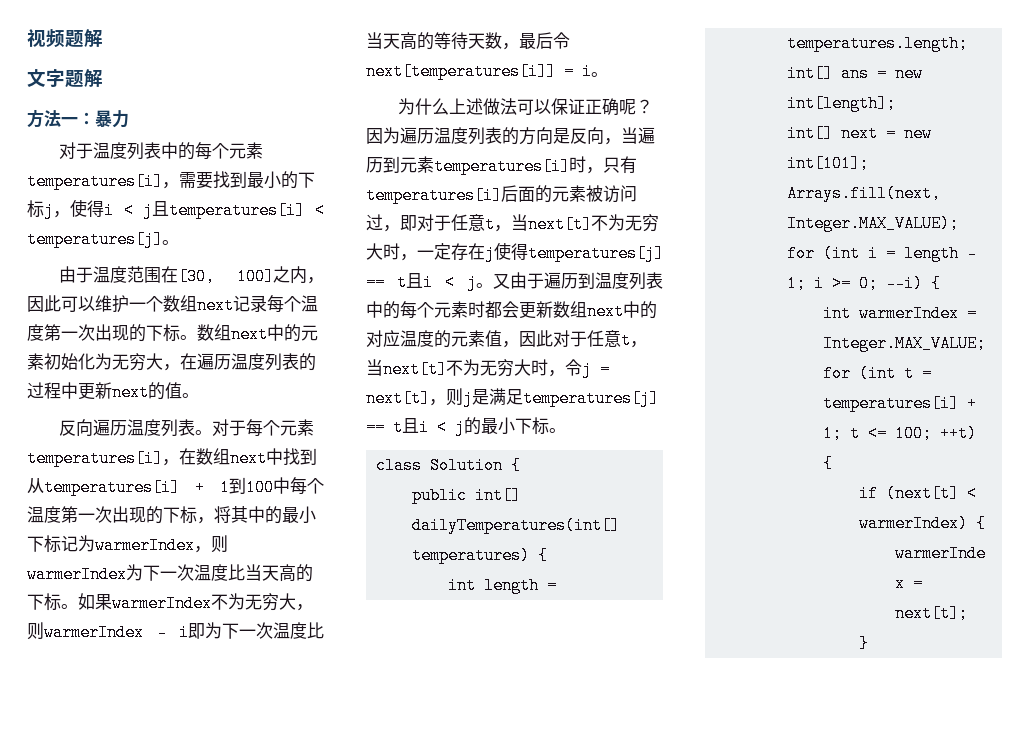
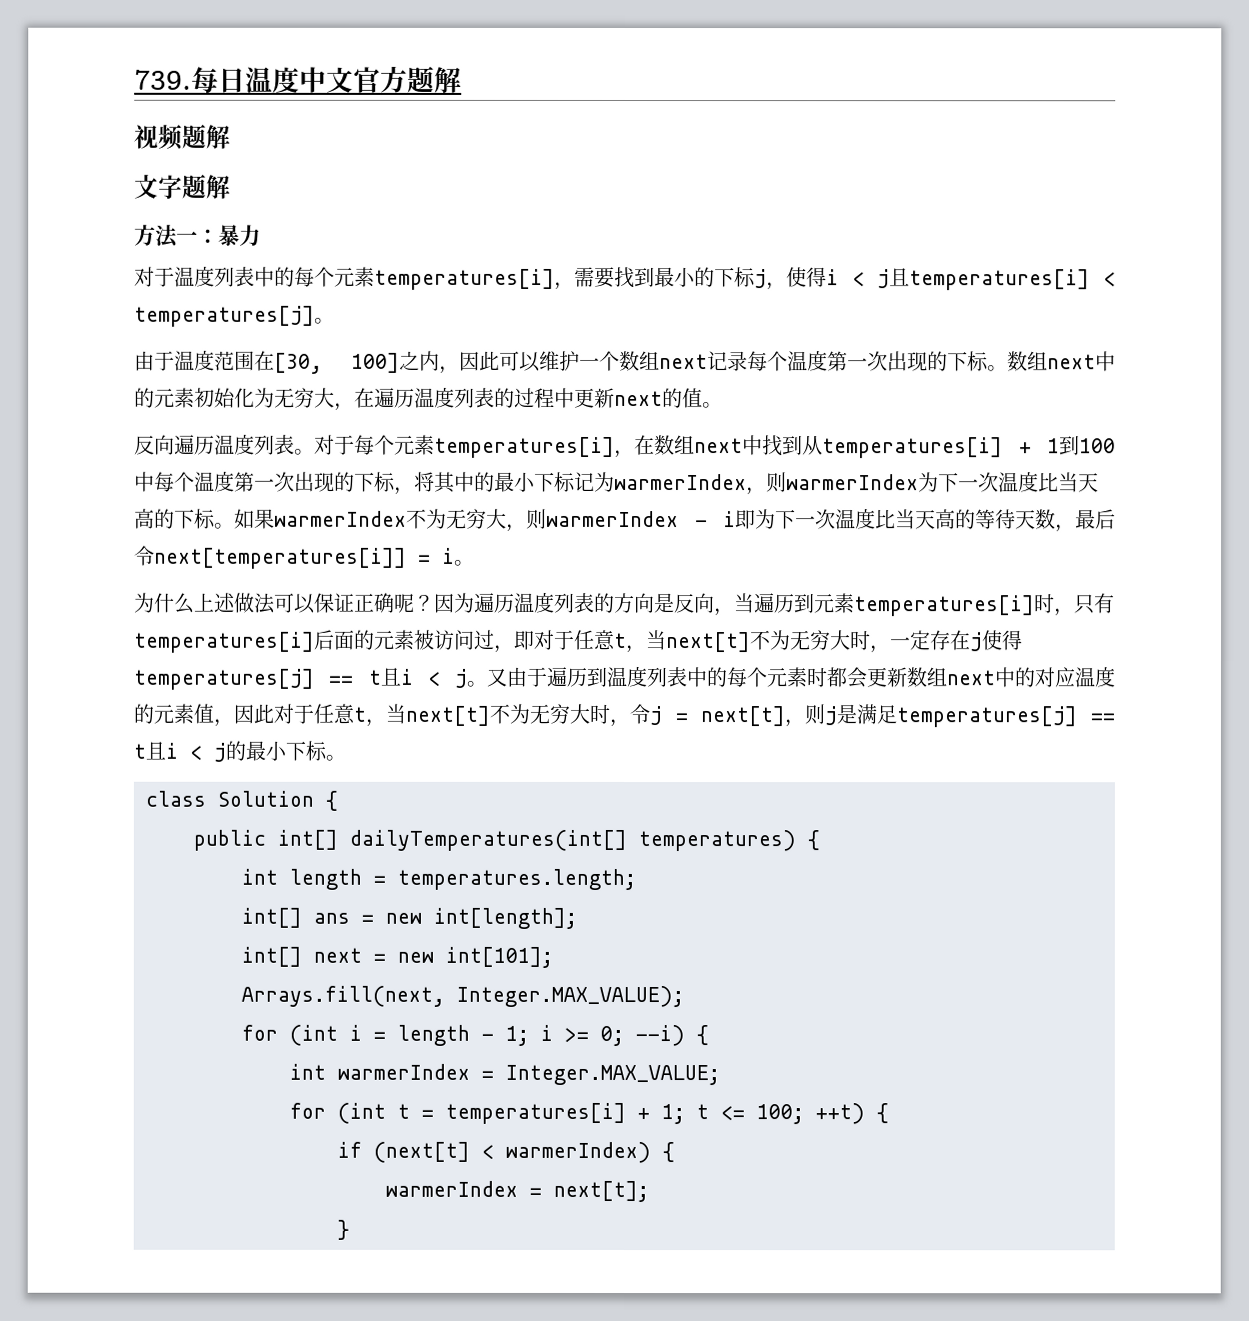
+ 739.每日温度中文官方题解

